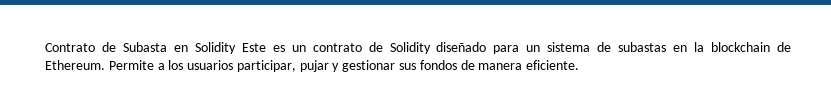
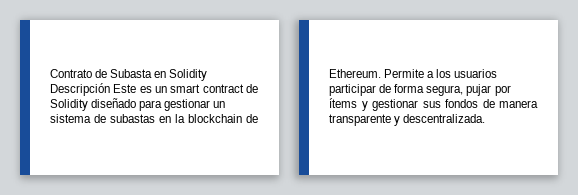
- Contrato de Subasta en Solidity Este es un contrato de Solidity diseñado para un sistema de subastas en la blockchain de Ethereum.
+ Contrato de Subasta en Solidity Descripción Este es un smart contract de Solidity diseñado para gestionar un sistema de subastas en la blockchain de Ethereum.
- Permite a los usuarios participar, pujar y gestionar sus fondos de manera eficiente.
+ Permite a los usuarios participar de forma segura, pujar por ítems y gestionar sus fondos de manera transparente y descentralizada.

